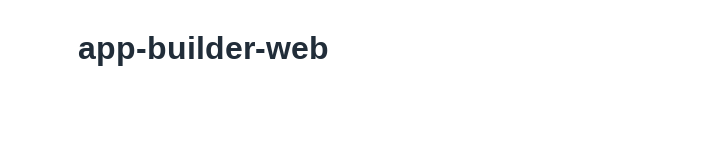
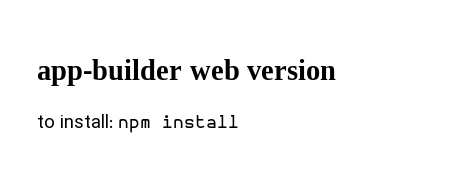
- app-builder-web
+ app-builder web version
+ to install: npm install

